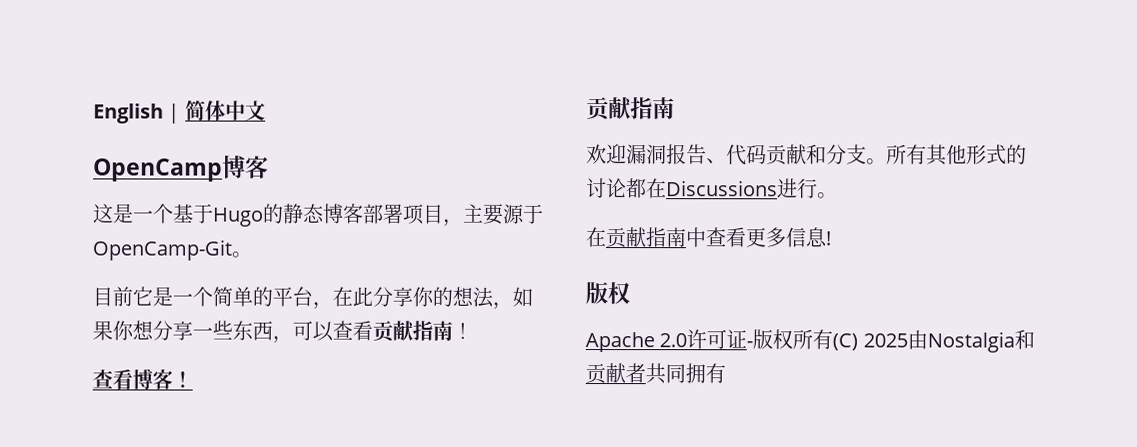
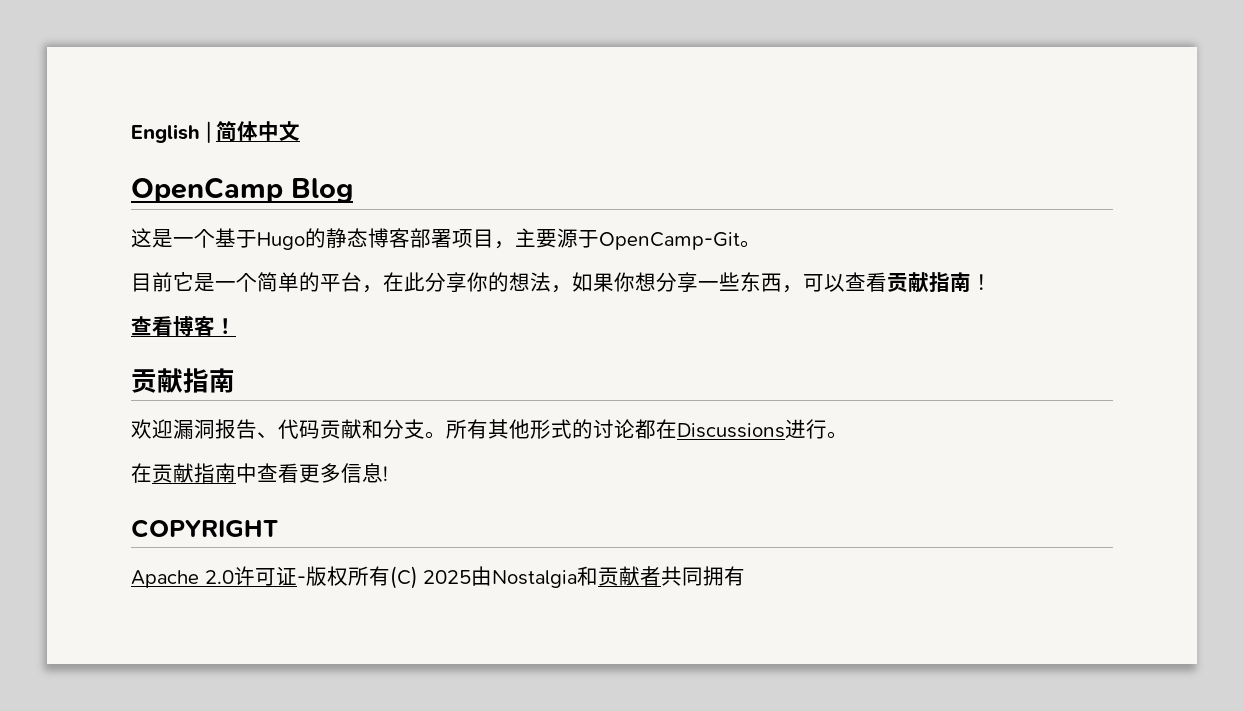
- OpenCamp博客
+ OpenCamp Blog
  在贡献指南中查看更多信息!
- 版权
+ COPYRIGHT

